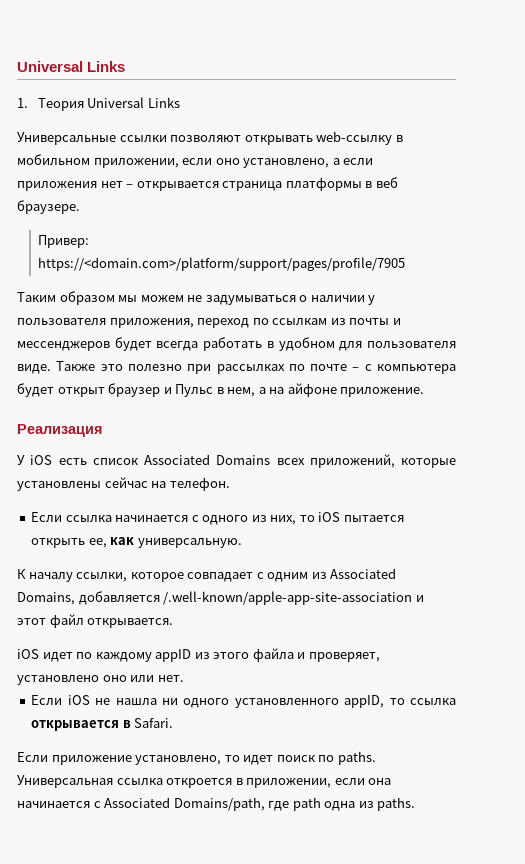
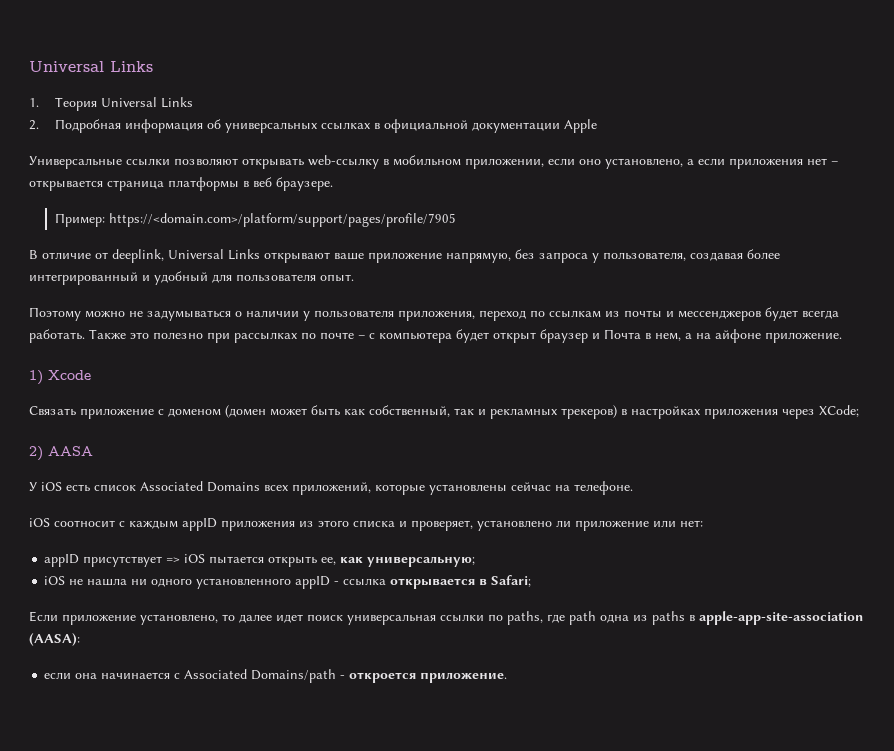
+ 2. Подробная информация об универсальных ссылках в официальной документации Apple
- Привер: https://<domain.com>/platform/support/pages/profile/7905
+ Пример: https://<domain.com>/platform/support/pages/profile/7905
- Таким образом мы можем не задумываться о наличии у пользователя приложения, переход по ссылкам из почты и мессенджеров будет всегда работать в удобном для пользователя виде.
+ В отличие от deeplink, Universal Links открывают ваше приложение напрямую, без запроса у пользователя, создавая более интегрированный и удобный для пользователя опыт.
+ Поэтому можно не задумываться о наличии у пользователя приложения, переход по ссылкам из почты и мессенджеров будет всегда работать.
- Также это полезно при рассылках по почте – с компьютера будет открыт браузер и Пульс в нем, а на айфоне приложение.
+ Также это полезно при рассылках по почте – с компьютера будет открыт браузер и Почта в нем, а на айфоне приложение.
- Реализация
+ 1) Xcode
+ Связать приложение с доменом (домен может быть как собственный, так и рекламных трекеров) в настройках приложения через XCode;
+ 2) AASA
- У iOS есть список Associated Domains всех приложений, которые установлены сейчас на телефон.
- Если ссылка начинается с одного из них, то iOS пытается открыть ее, как универсальную.
- К началу ссылки, которое совпадает с одним из Associated Domains, добавляется /.well-known/apple-app-site-association и этот файл открывается.
- iOS идет по каждому appID из этого файла и проверяет, установлено оно или нет.
- Если iOS не нашла ни одного установленного appID, то ссылка открывается в Safari.
+ У iOS есть список Associated Domains всех приложений, которые установлены сейчас на телефоне.
+ iOS соотносит с каждым appID приложения из этого списка и проверяет, установлено ли приложение или нет:
+ appID присутствует => iOS пытается открыть ее, как универсальную;
+ iOS не нашла ни одного установленного appID - ссылка открывается в Safari;
- Если приложение установлено, то идет поиск по paths. Универсальная ссылка откроется в приложении, если она начинается с Associated Domains/path, где path одна из paths.
+ Если приложение установлено, то далее идет поиск универсальная ссылки по paths, где path одна из paths в apple-app-site-association (AASA):
+ если она начинается с Associated Domains/path - откроется приложение.

